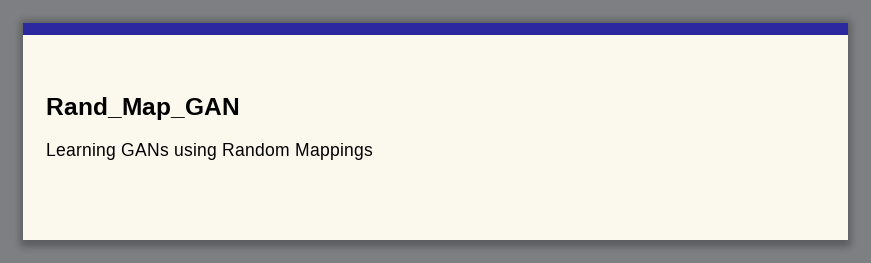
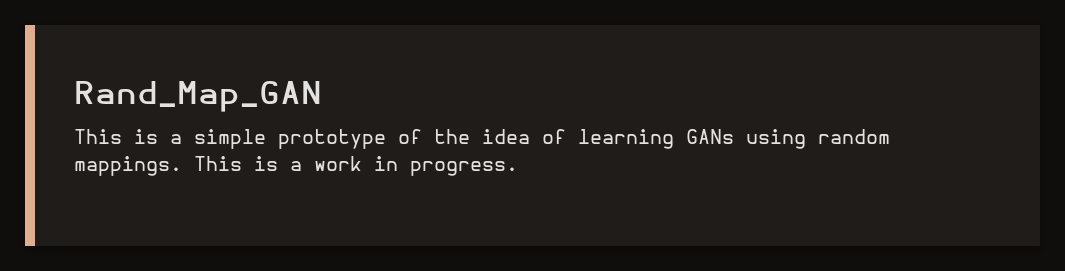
- Learning GANs using Random Mappings
+ This is a simple prototype of the idea of learning GANs using random mappings. This is a work in progress.

